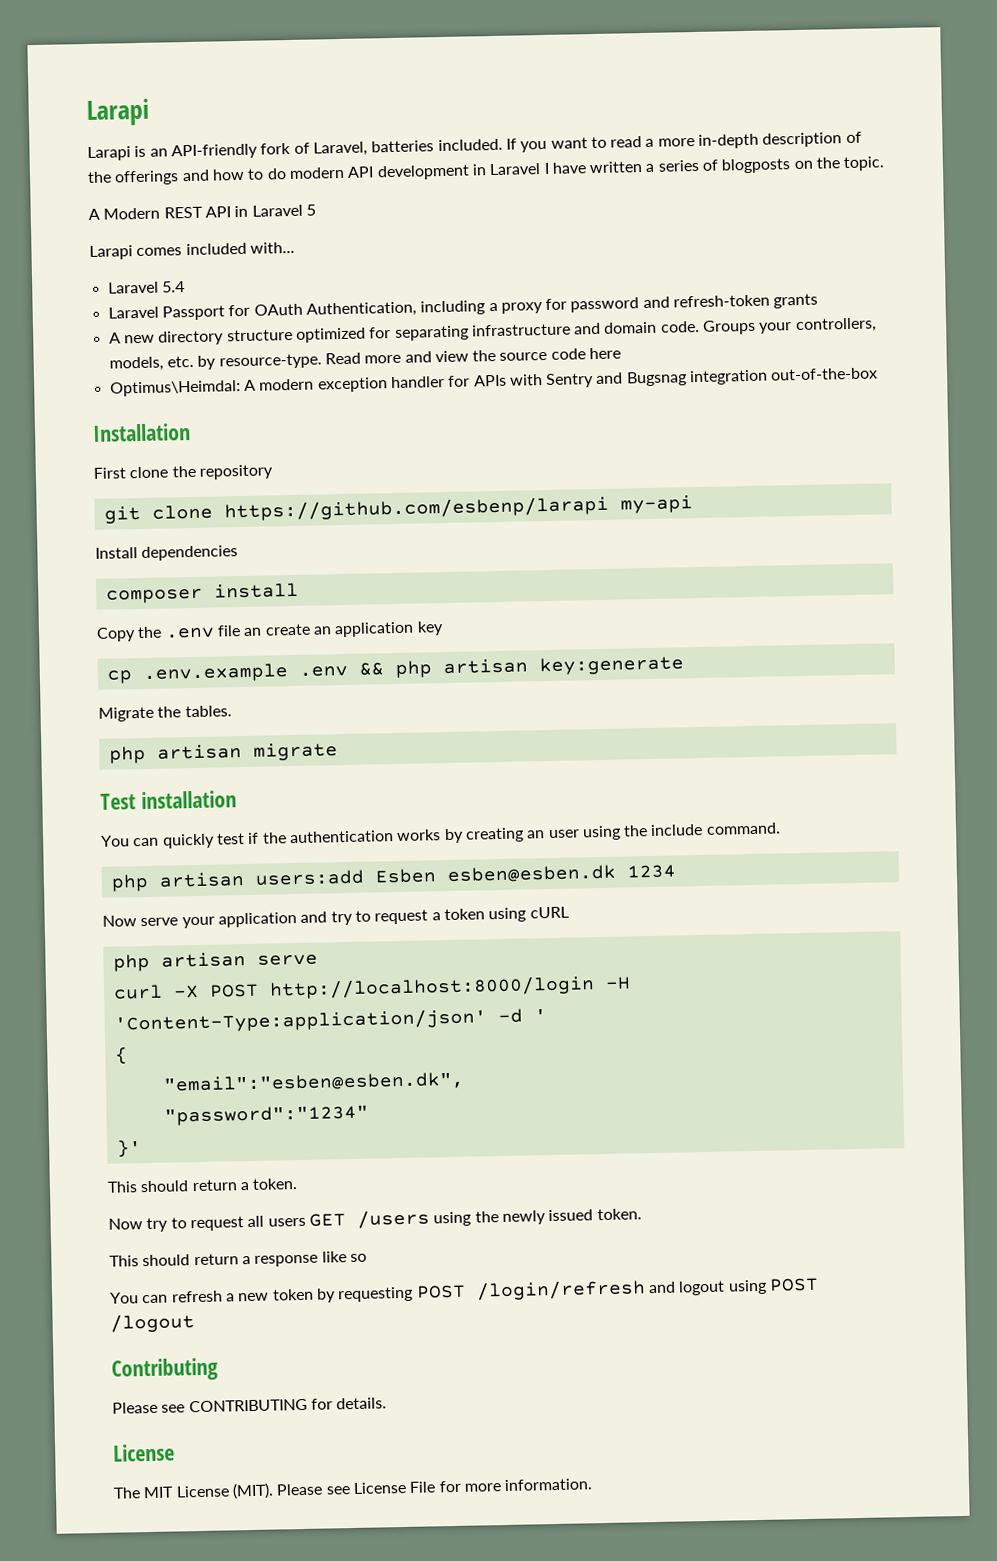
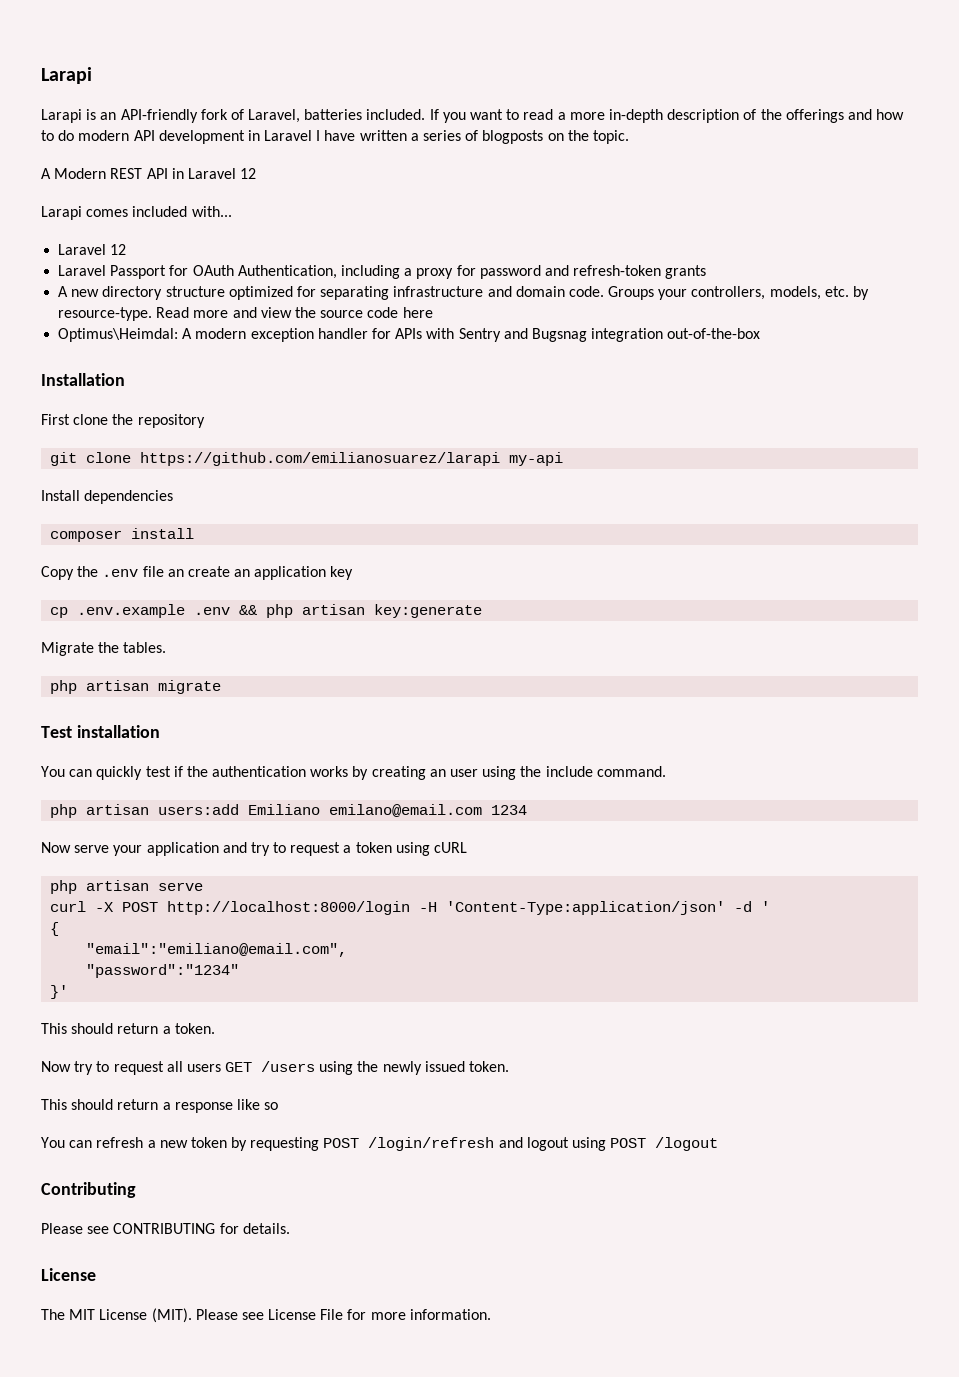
- A Modern REST API in Laravel 5
+ A Modern REST API in Laravel 12
  Larapi comes included with...
- Laravel 5.4
+ Laravel 12
- git clone https://github.com/esbenp/larapi my-api
+ git clone https://github.com/emilianosuarez/larapi my-api
- php artisan users:add Esben esben@esben.dk 1234
+ php artisan users:add Emiliano emilano@email.com 1234
- "email":"esben@esben.dk",
+ "email":"emiliano@email.com",

